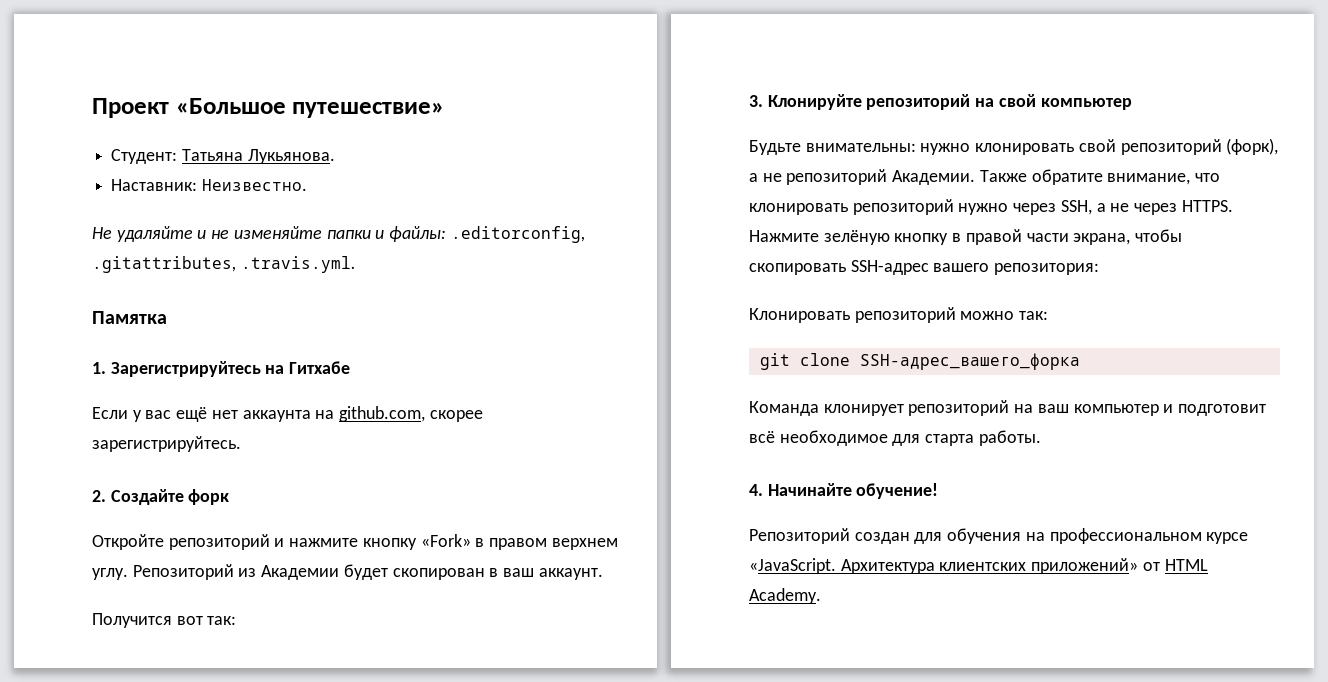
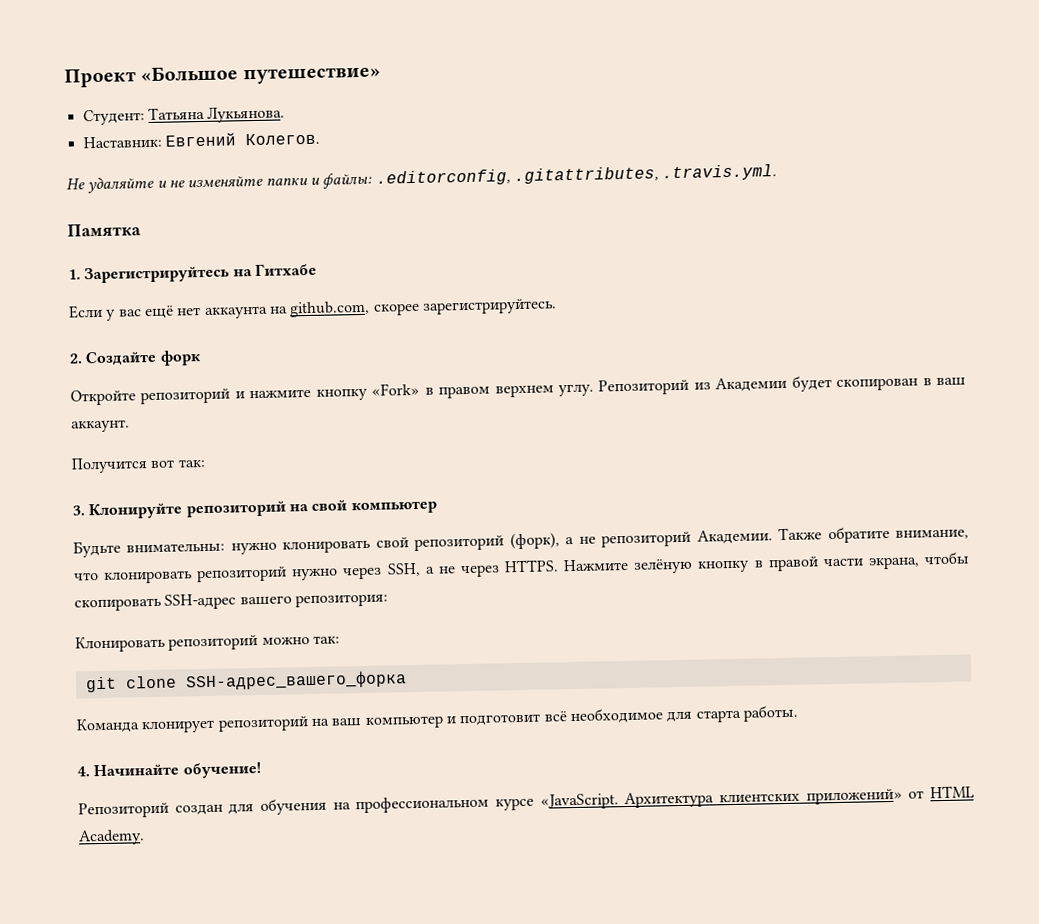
- Наставник: Неизвестно.
+ Наставник: Евгений Колегов.

